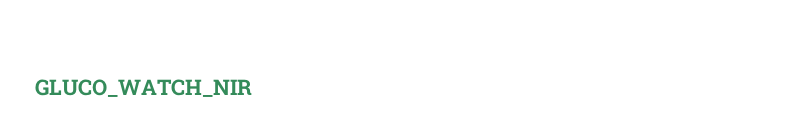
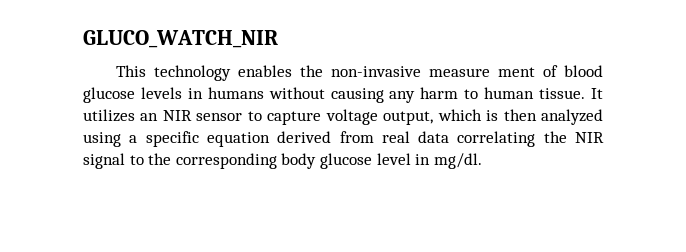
+ This technology enables the non-invasive measure ment of blood glucose levels in humans without causing any harm to human tissue. It utilizes an NIR sensor to capture voltage output, which is then analyzed using a specific equation derived from real data correlating the NIR signal to the corresponding body glucose level in mg/dl.

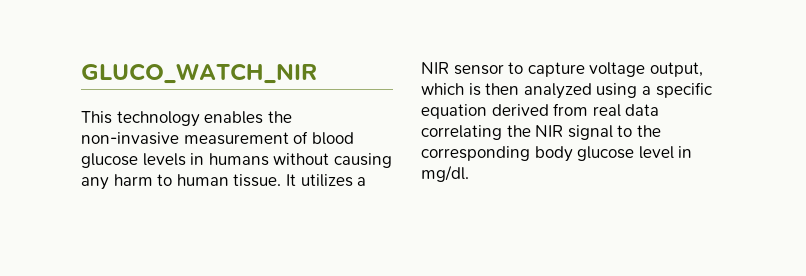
- This technology enables the non-invasive measure ment of blood glucose levels in humans without causing any harm to human tissue.
+ This technology enables the non-invasive measurement of blood glucose levels in humans without causing any harm to human tissue.
- It utilizes an NIR sensor to capture voltage output, which is then analyzed using a specific equation derived from real data correlating the NIR signal to the corresponding body glucose level in mg/dl.
+ It utilizes a NIR sensor to capture voltage output, which is then analyzed using a specific equation derived from real data correlating the NIR signal to the corresponding body glucose level in mg/dl.

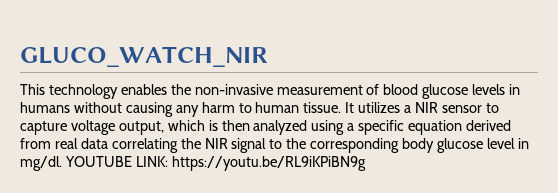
+ YOUTUBE LINK: https://youtu.be/RL9iKPiBN9g

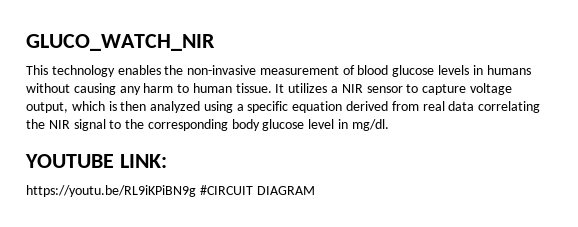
- It utilizes a NIR sensor to capture voltage output, which is then analyzed using a specific equation derived from real data correlating the NIR signal to the corresponding body glucose level in mg/dl. YOUTUBE LINK: https://youtu.be/RL9iKPiBN9g
+ It utilizes a NIR sensor to capture voltage output, which is then analyzed using a specific equation derived from real data correlating the NIR signal to the corresponding body glucose level in mg/dl.
+ YOUTUBE LINK:
+ https://youtu.be/RL9iKPiBN9g #CIRCUIT DIAGRAM

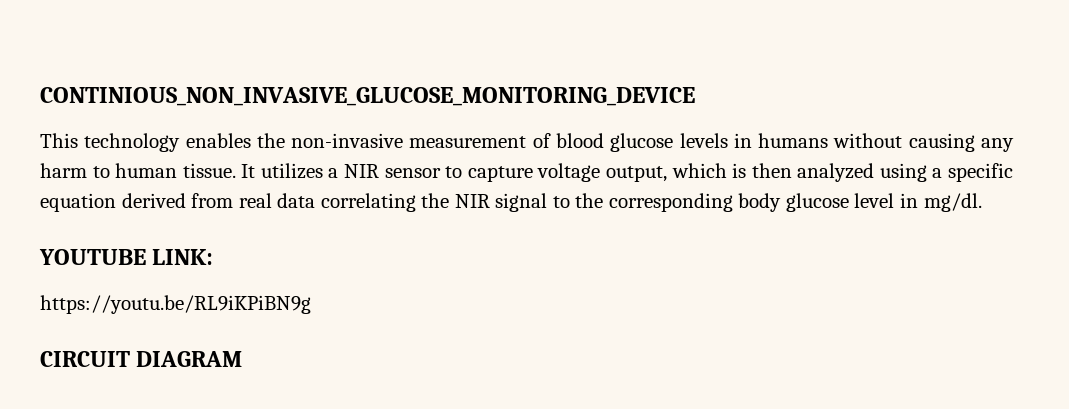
- GLUCO_WATCH_NIR
+ CONTINIOUS_NON_INVASIVE_GLUCOSE_MONITORING_DEVICE
- https://youtu.be/RL9iKPiBN9g #CIRCUIT DIAGRAM
+ https://youtu.be/RL9iKPiBN9g
+ CIRCUIT DIAGRAM

